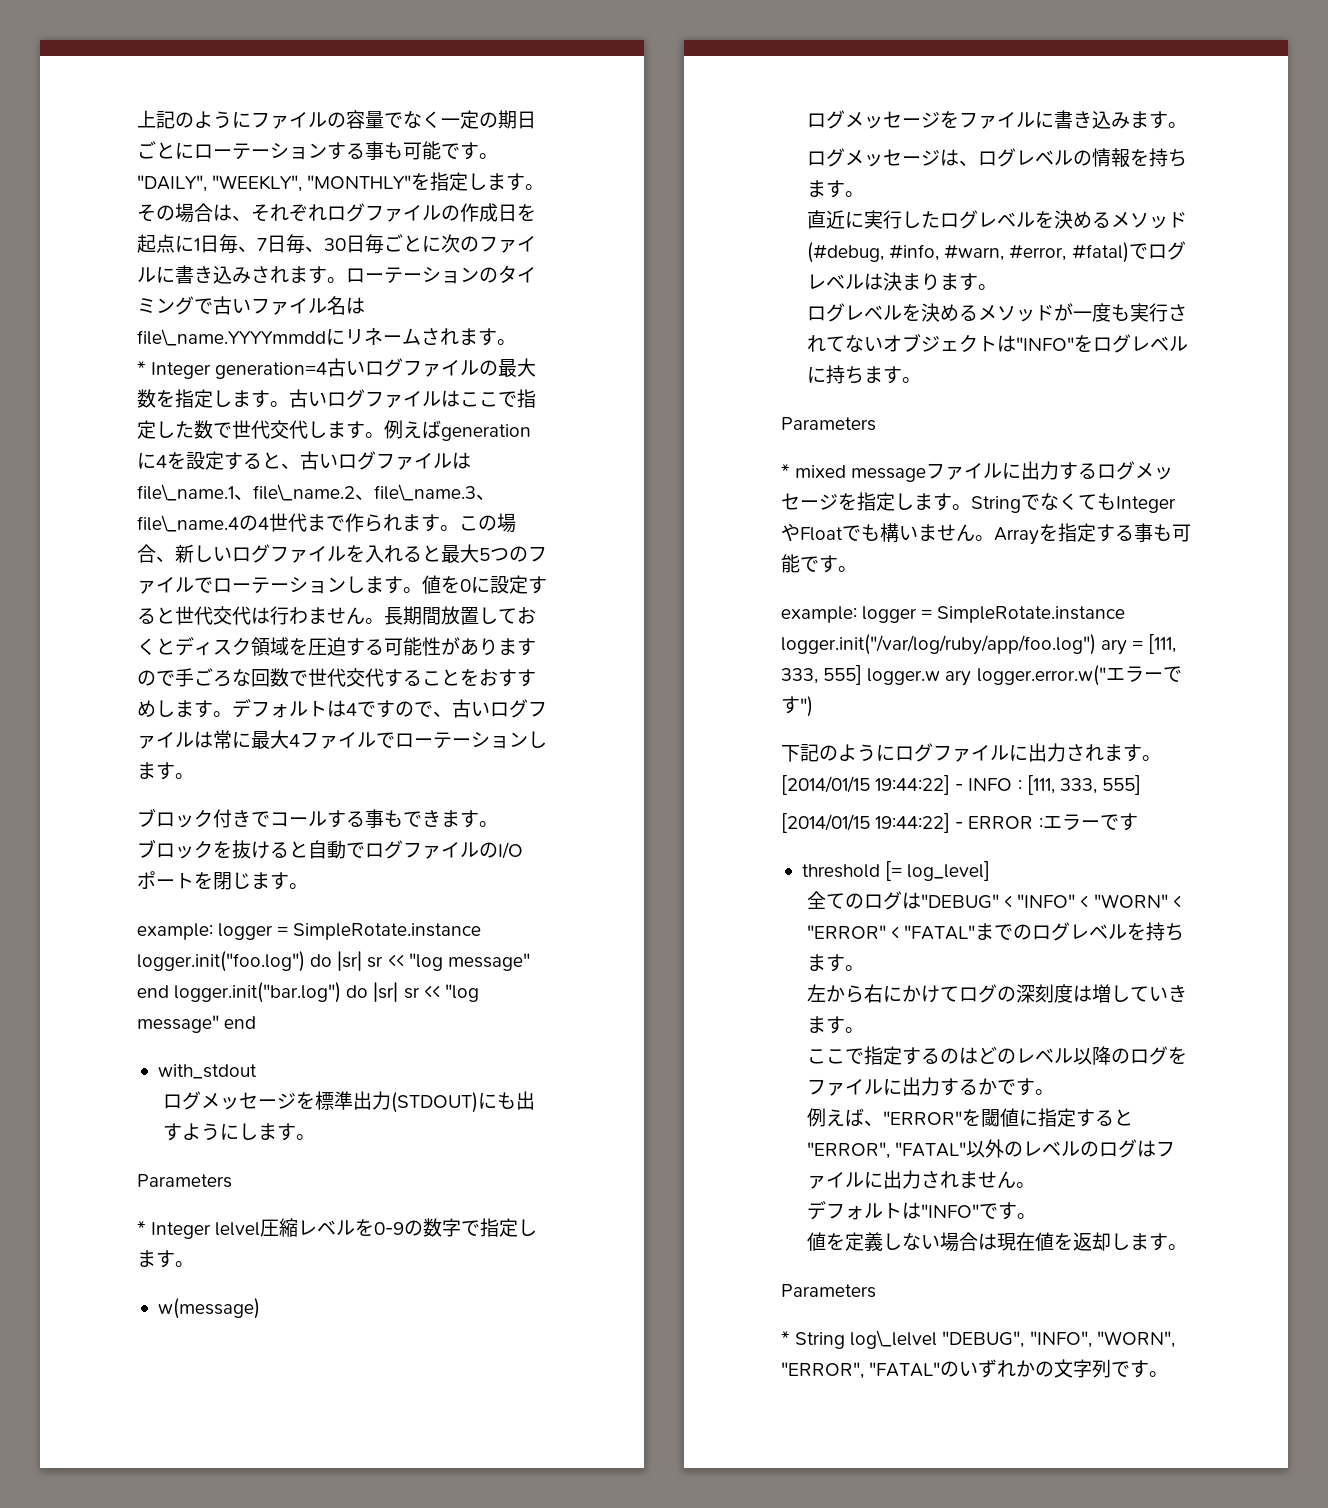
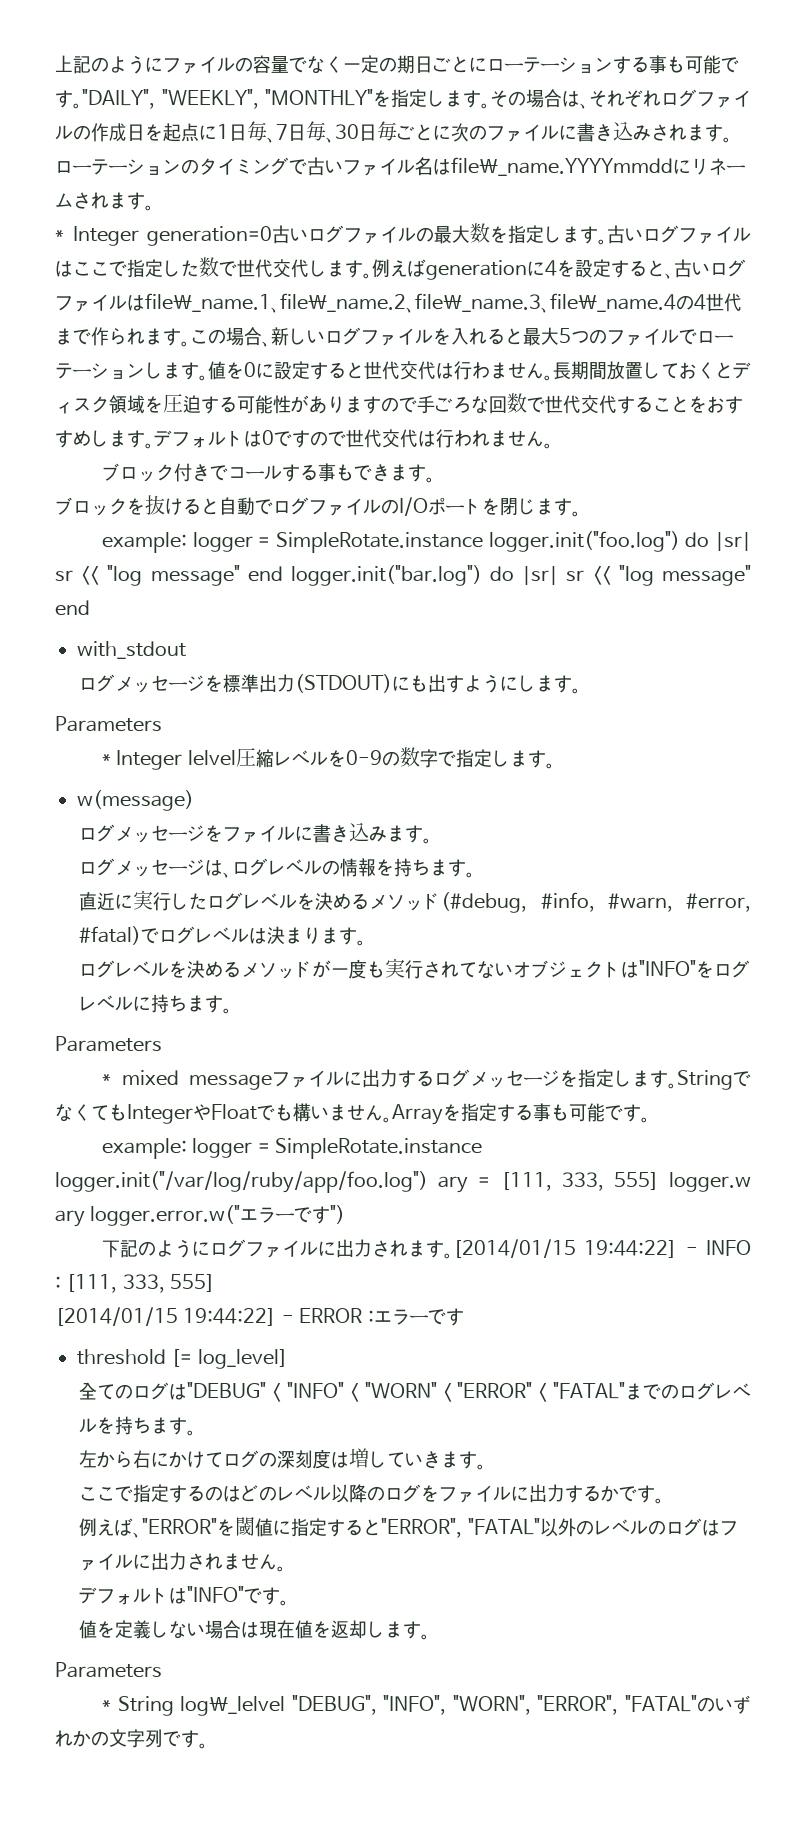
- * Integer generation=4古いログファイルの最大数を指定します。
+ * Integer generation=0古いログファイルの最大数を指定します。
- デフォルトは4ですので、古いログファイルは常に最大4ファイルでローテーションします。
+ デフォルトは0ですので世代交代は行われません。

